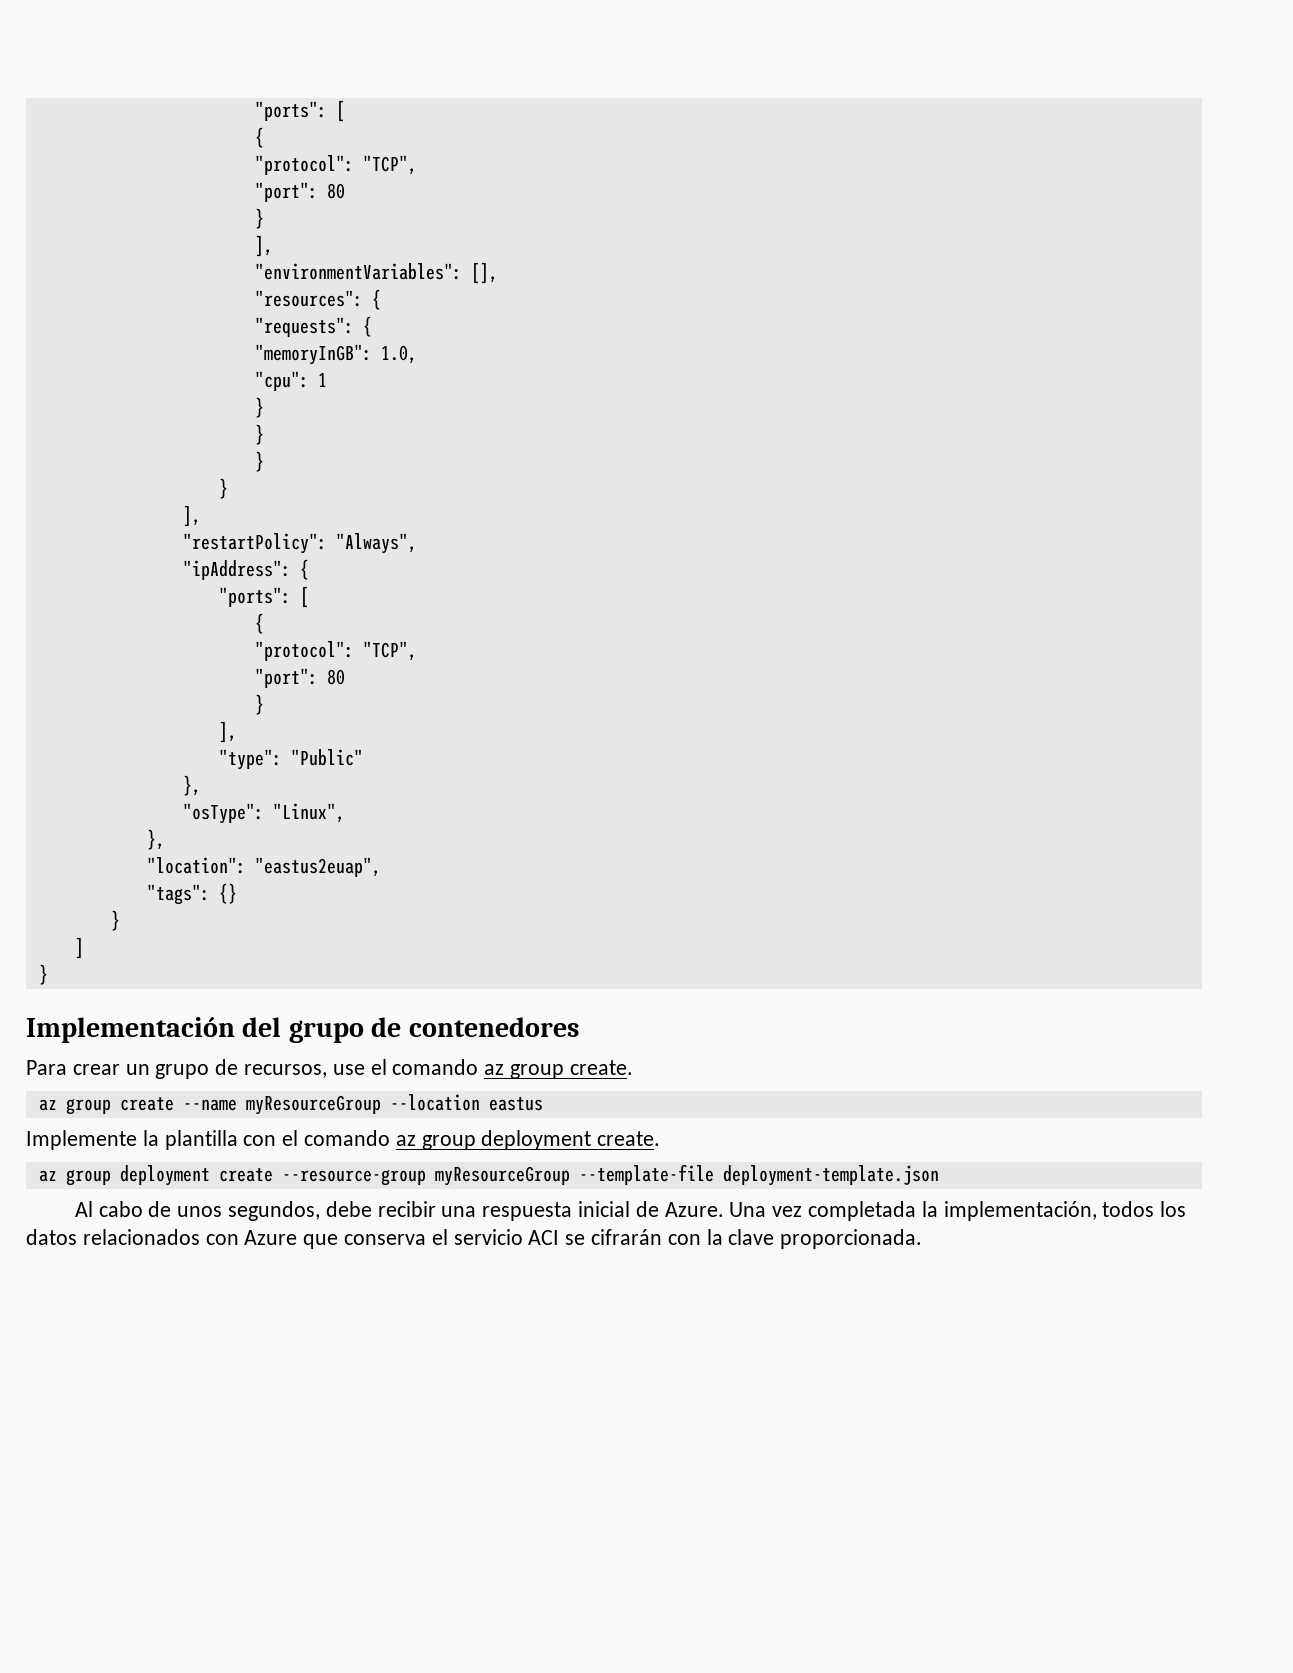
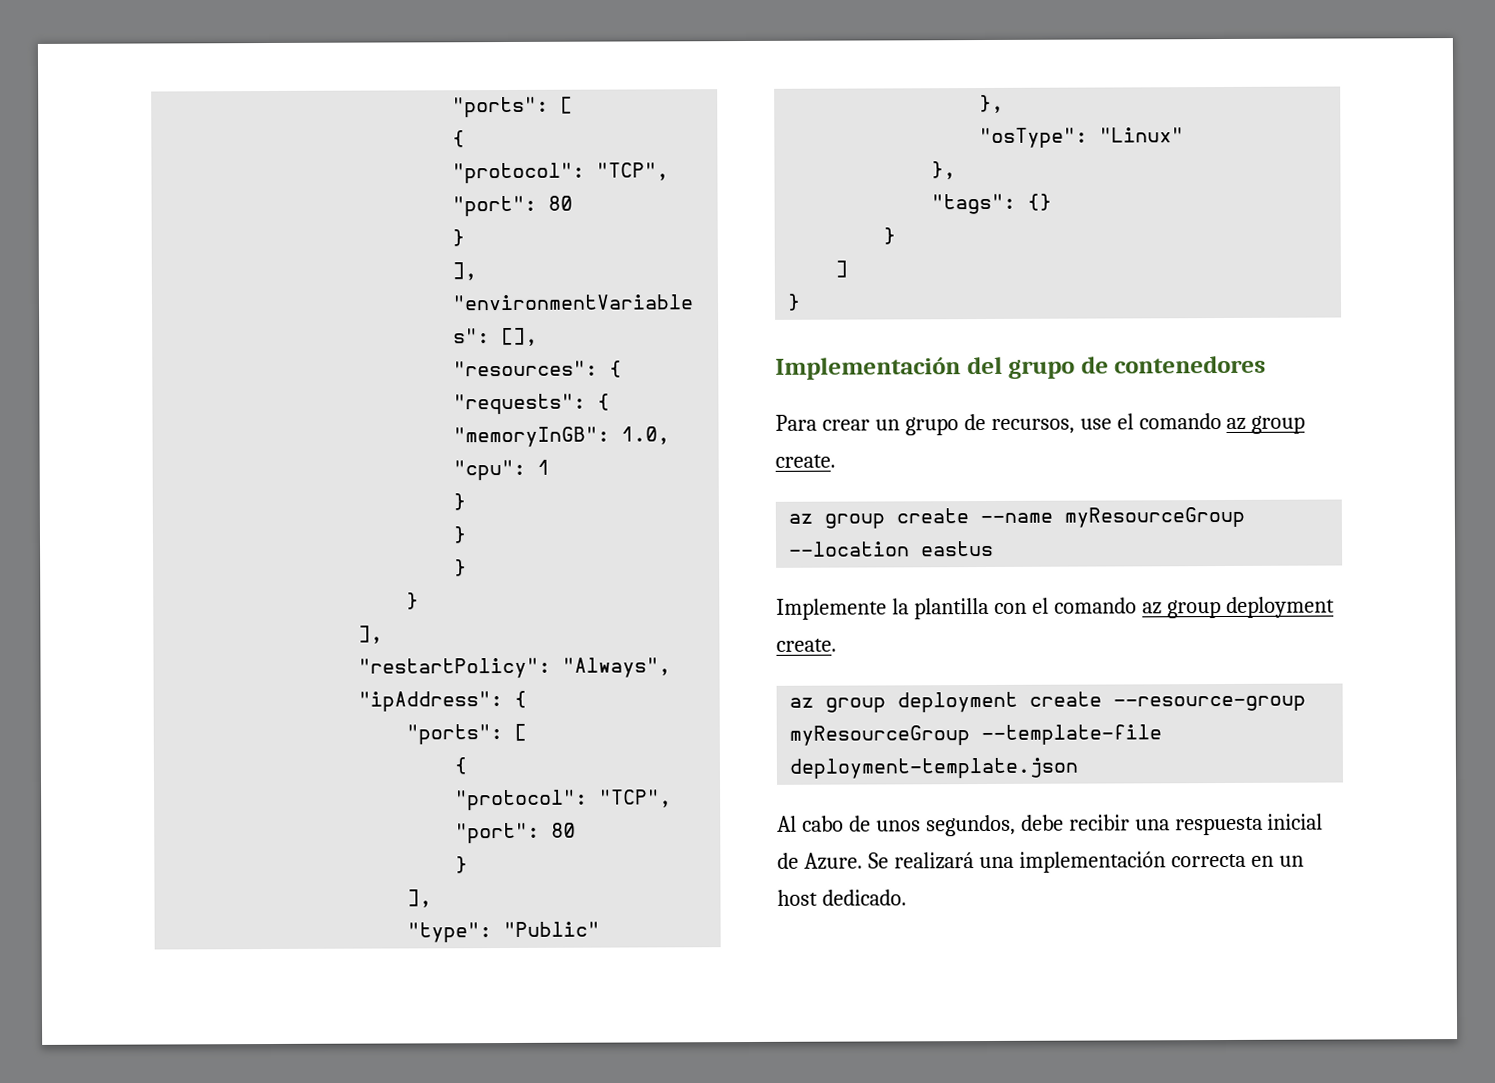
- "osType": "Linux",
+ "osType": "Linux"
  },
- "location": "eastus2euap",
- Una vez completada la implementación, todos los datos relacionados con Azure que conserva el servicio ACI se cifrarán con la clave proporcionada.
+ Se realizará una implementación correcta en un host dedicado.

